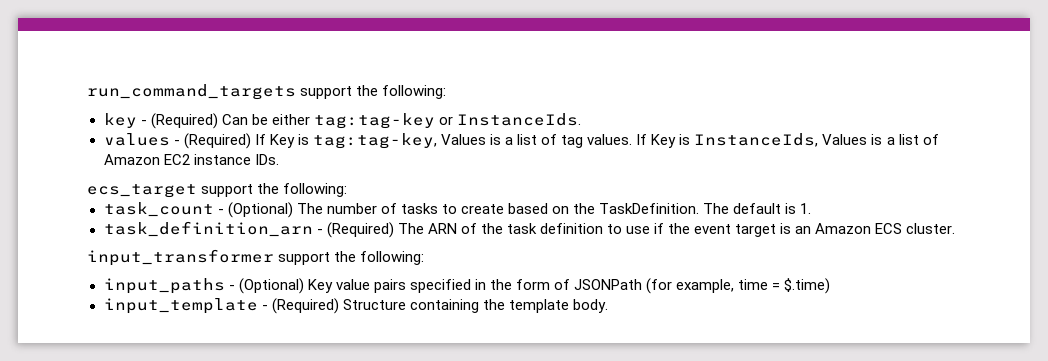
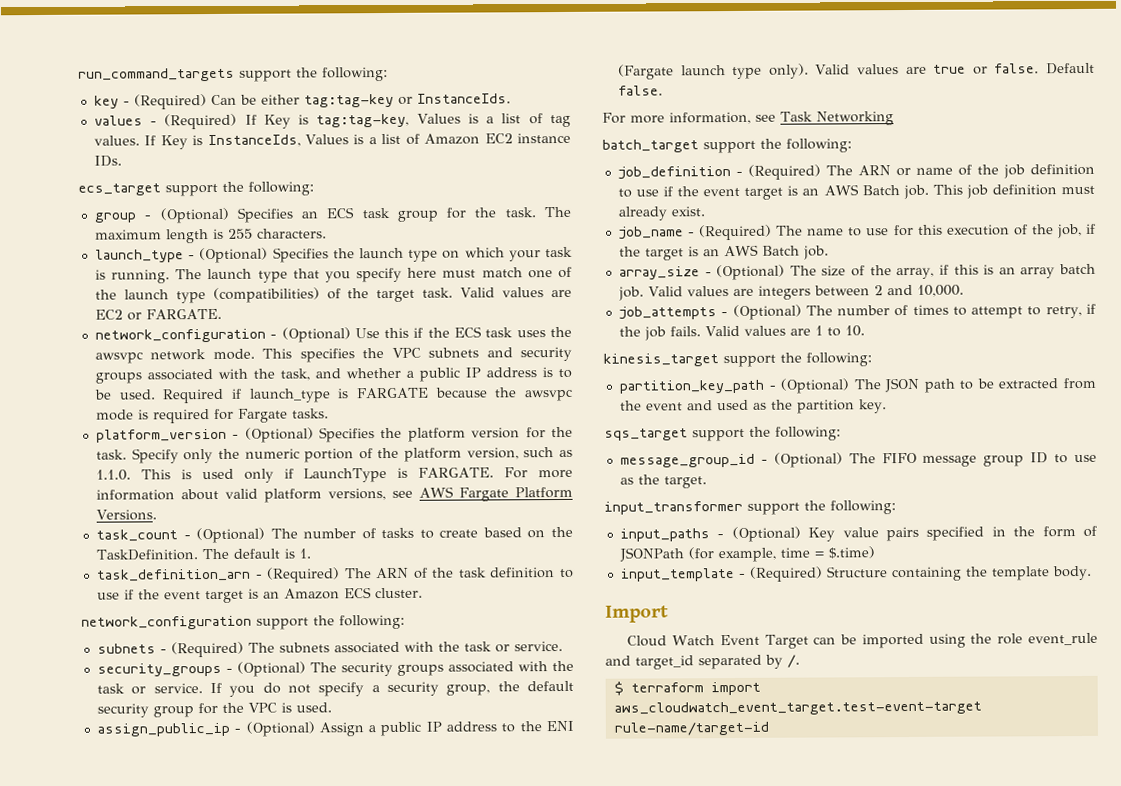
+ group - (Optional) Specifies an ECS task group for the task. The maximum length is 255 characters.
+ launch_type - (Optional) Specifies the launch type on which your task is running. The launch type that you specify here must match one of the launch type (compatibilities) of the target task. Valid values are EC2 or FARGATE.
+ network_configuration - (Optional) Use this if the ECS task uses the awsvpc network mode. This specifies the VPC subnets and security groups associated with the task, and whether a public IP address is to be used. Required if launch_type is FARGATE because the awsvpc mode is required for Fargate tasks.
+ platform_version - (Optional) Specifies the platform version for the task. Specify only the numeric portion of the platform version, such as 1.1.0. This is used only if LaunchType is FARGATE. For more information about valid platform versions, see AWS Fargate Platform Versions.
+ network_configuration support the following:
+ subnets - (Required) The subnets associated with the task or service.
+ security_groups - (Optional) The security groups associated with the task or service. If you do not specify a security group, the default security group for the VPC is used.
+ assign_public_ip - (Optional) Assign a public IP address to the ENI (Fargate launch type only). Valid values are true or false. Default false.
+ For more information, see Task Networking
+ batch_target support the following:
+ job_definition - (Required) The ARN or name of the job definition to use if the event target is an AWS Batch job. This job definition must already exist.
+ job_name - (Required) The name to use for this execution of the job, if the target is an AWS Batch job.
+ array_size - (Optional) The size of the array, if this is an array batch job. Valid values are integers between 2 and 10,000.
+ job_attempts - (Optional) The number of times to attempt to retry, if the job fails. Valid values are 1 to 10.
+ kinesis_target support the following:
+ partition_key_path - (Optional) The JSON path to be extracted from the event and used as the partition key.
+ sqs_target support the following:
+ message_group_id - (Optional) The FIFO message group ID to use as the target.
+ Import
+ Cloud Watch Event Target can be imported using the role event_rule and target_id separated by /.
+ $ terraform import aws_cloudwatch_event_target.test-event-target rule-name/target-id

